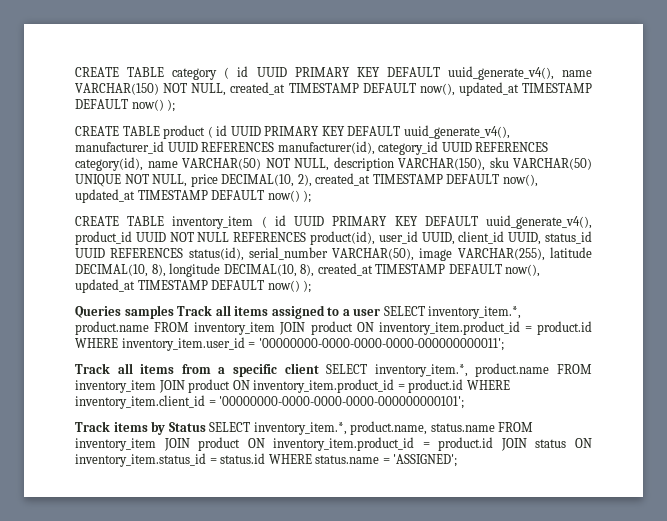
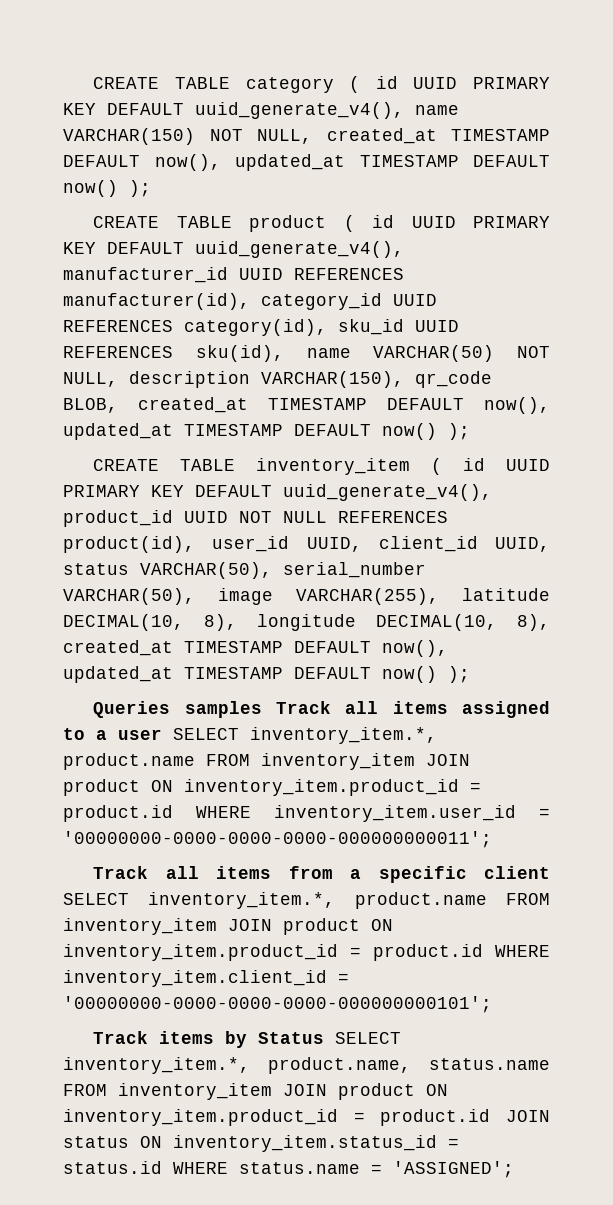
- CREATE TABLE product ( id UUID PRIMARY KEY DEFAULT uuid_generate_v4(), manufacturer_id UUID REFERENCES manufacturer(id), category_id UUID REFERENCES category(id), name VARCHAR(50) NOT NULL, description VARCHAR(150), sku VARCHAR(50) UNIQUE NOT NULL, price DECIMAL(10, 2), created_at TIMESTAMP DEFAULT now(), updated_at TIMESTAMP DEFAULT now() );
+ CREATE TABLE product ( id UUID PRIMARY KEY DEFAULT uuid_generate_v4(), manufacturer_id UUID REFERENCES manufacturer(id), category_id UUID REFERENCES category(id), sku_id UUID REFERENCES sku(id), name VARCHAR(50) NOT NULL, description VARCHAR(150), qr_code BLOB, created_at TIMESTAMP DEFAULT now(), updated_at TIMESTAMP DEFAULT now() );
- CREATE TABLE inventory_item ( id UUID PRIMARY KEY DEFAULT uuid_generate_v4(), product_id UUID NOT NULL REFERENCES product(id), user_id UUID, client_id UUID, status_id UUID REFERENCES status(id), serial_number VARCHAR(50), image VARCHAR(255), latitude DECIMAL(10, 8), longitude DECIMAL(10, 8), created_at TIMESTAMP DEFAULT now(), updated_at TIMESTAMP DEFAULT now() );
+ CREATE TABLE inventory_item ( id UUID PRIMARY KEY DEFAULT uuid_generate_v4(), product_id UUID NOT NULL REFERENCES product(id), user_id UUID, client_id UUID, status VARCHAR(50), serial_number VARCHAR(50), image VARCHAR(255), latitude DECIMAL(10, 8), longitude DECIMAL(10, 8), created_at TIMESTAMP DEFAULT now(), updated_at TIMESTAMP DEFAULT now() );

